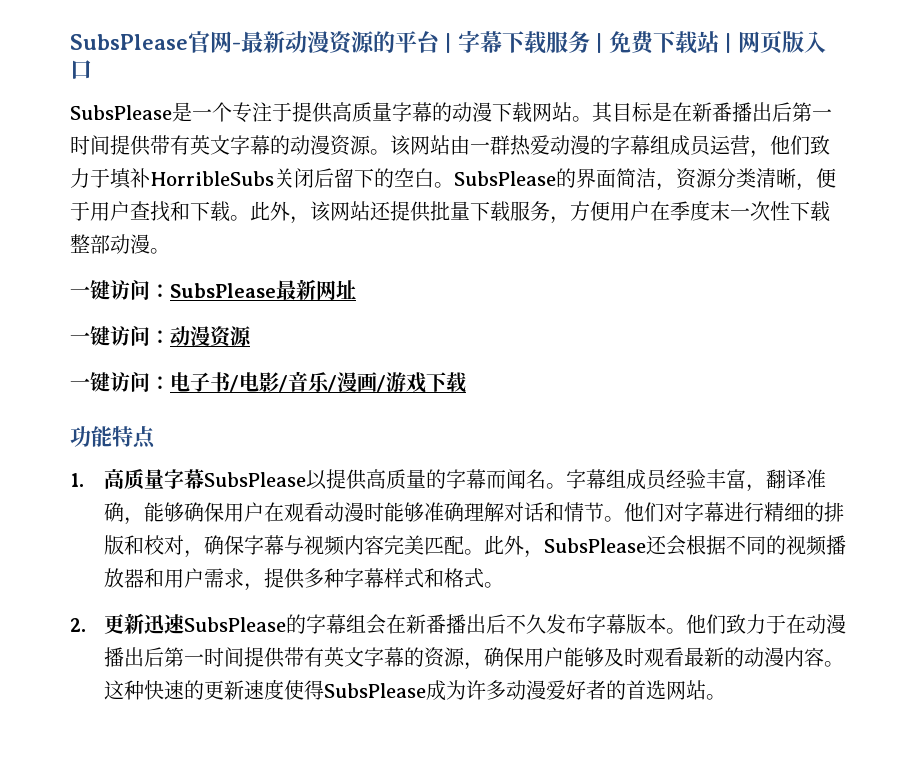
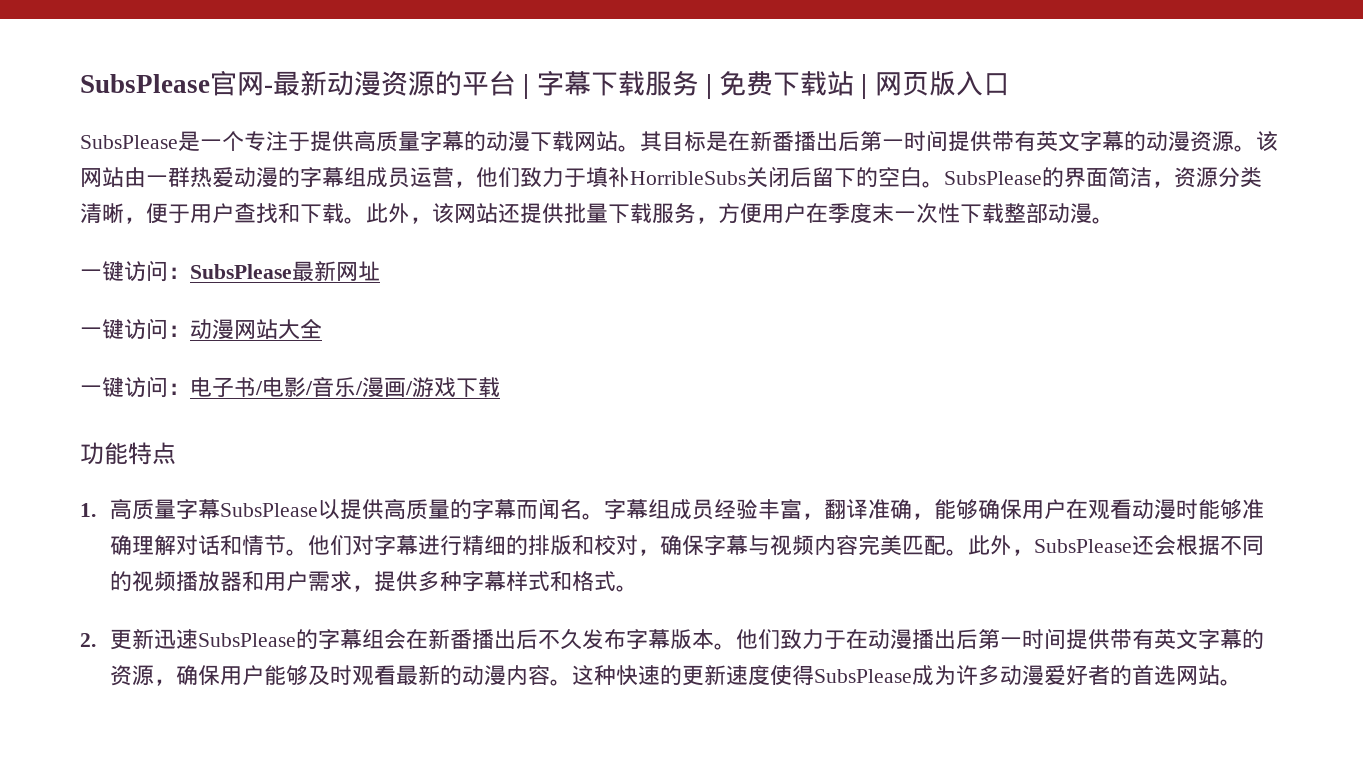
- 一键访问：动漫资源
+ 一键访问：动漫网站大全

